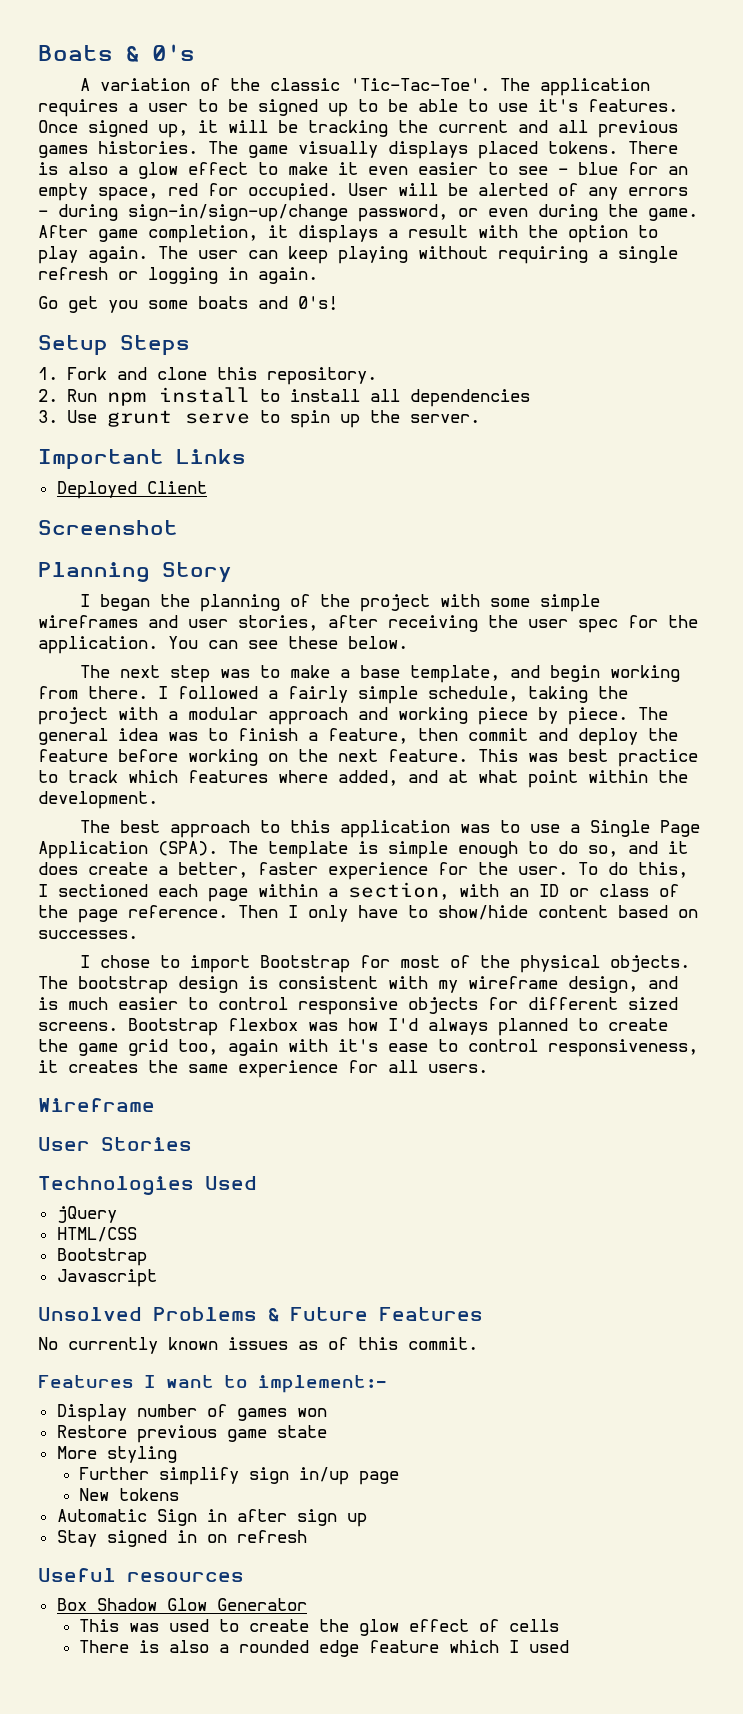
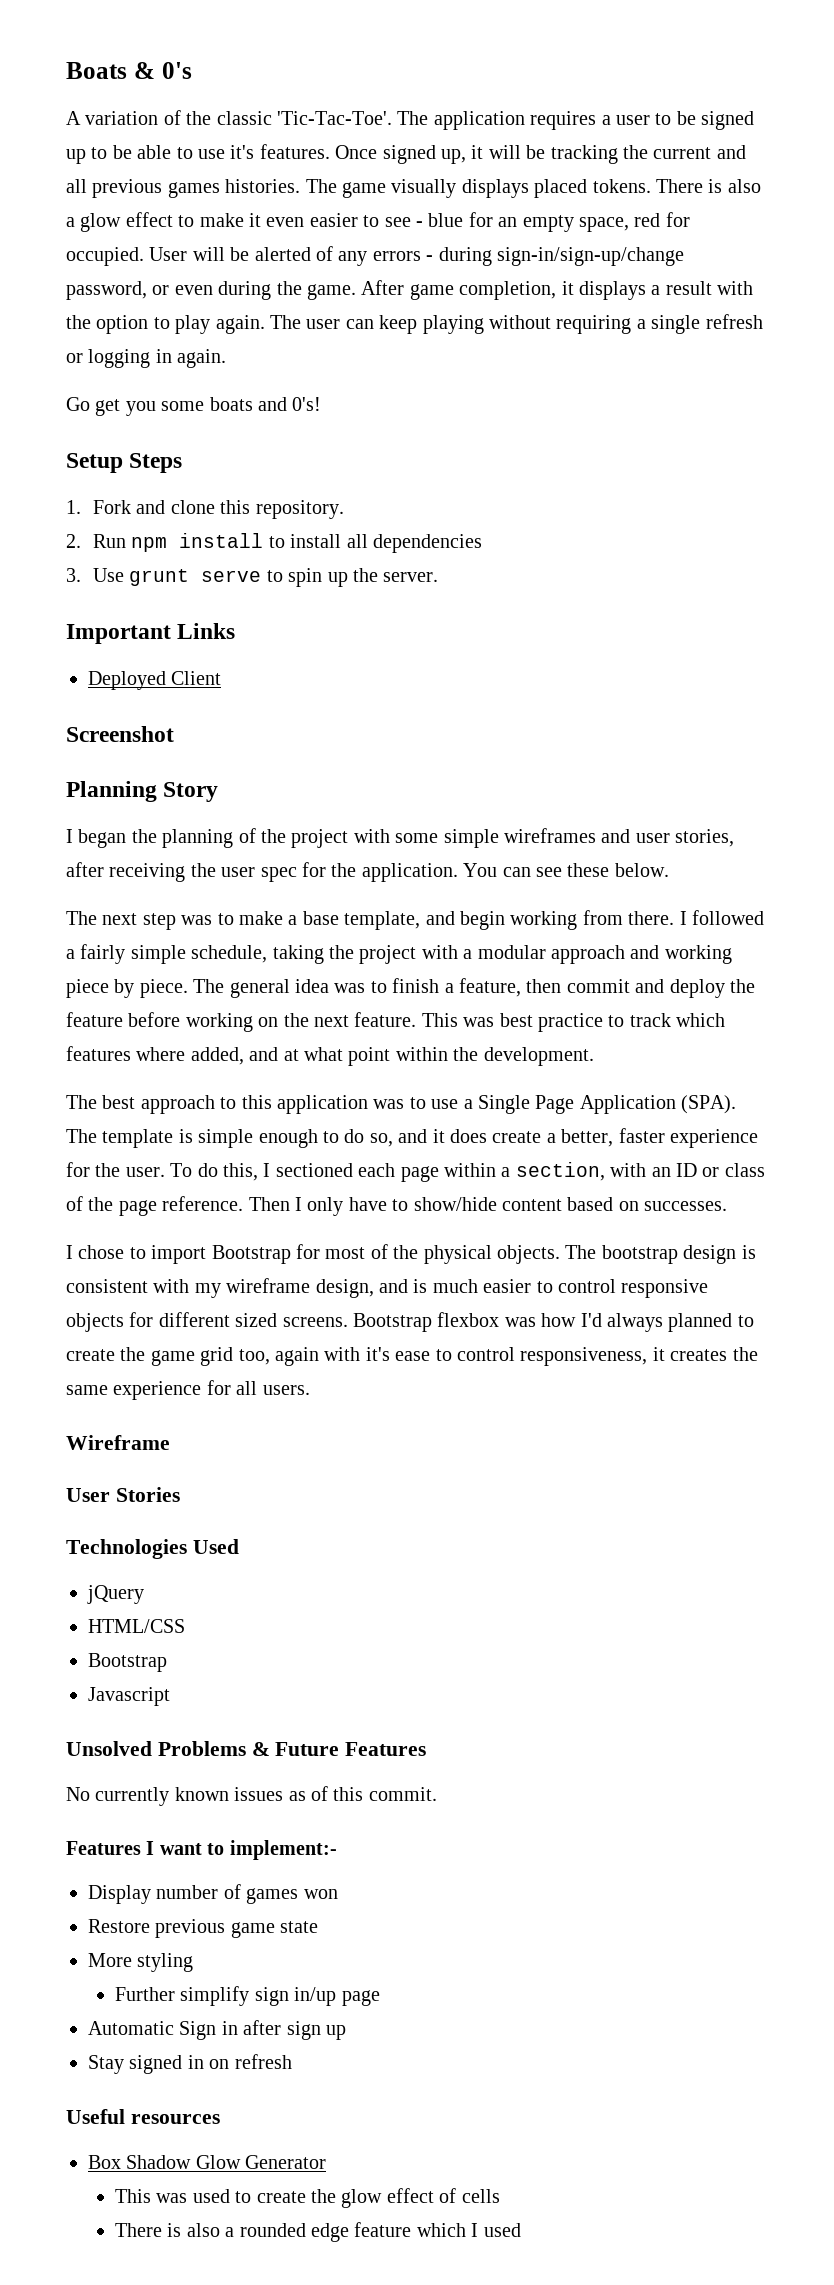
- New tokens

